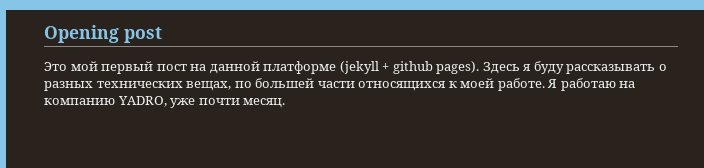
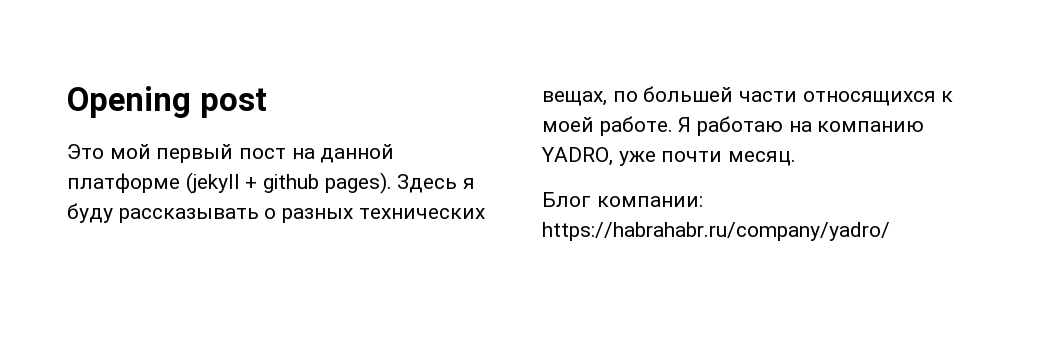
+ Блог компании: https://habrahabr.ru/company/yadro/

